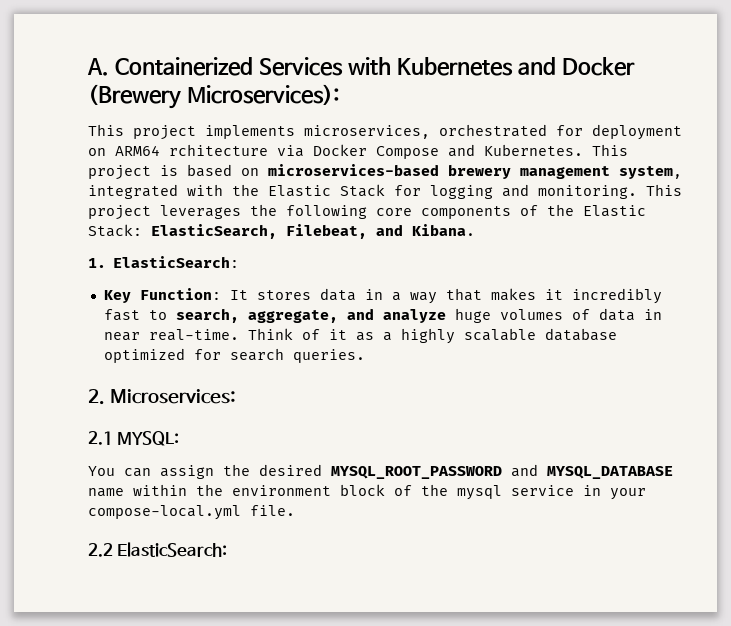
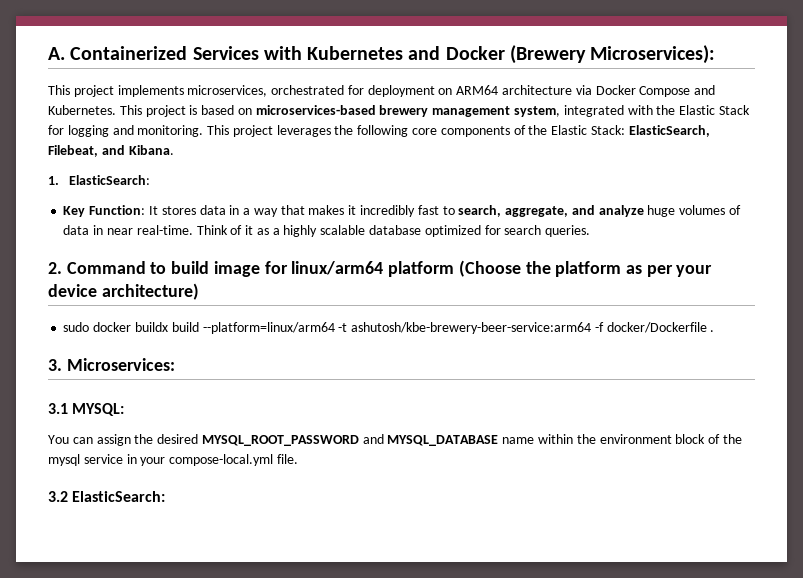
- This project implements microservices, orchestrated for deployment on ARM64 rchitecture via Docker Compose and Kubernetes.
+ This project implements microservices, orchestrated for deployment on ARM64 architecture via Docker Compose and Kubernetes.
- 2. Microservices:
+ 2. Command to build image for linux/arm64 platform (Choose the platform as per your device architecture)
+ sudo docker buildx build --platform=linux/arm64 -t ashutosh/kbe-brewery-beer-service:arm64 -f docker/Dockerfile .
+ 3. Microservices:
- 2.1 MYSQL:
+ 3.1 MYSQL:
- 2.2 ElasticSearch:
+ 3.2 ElasticSearch:

